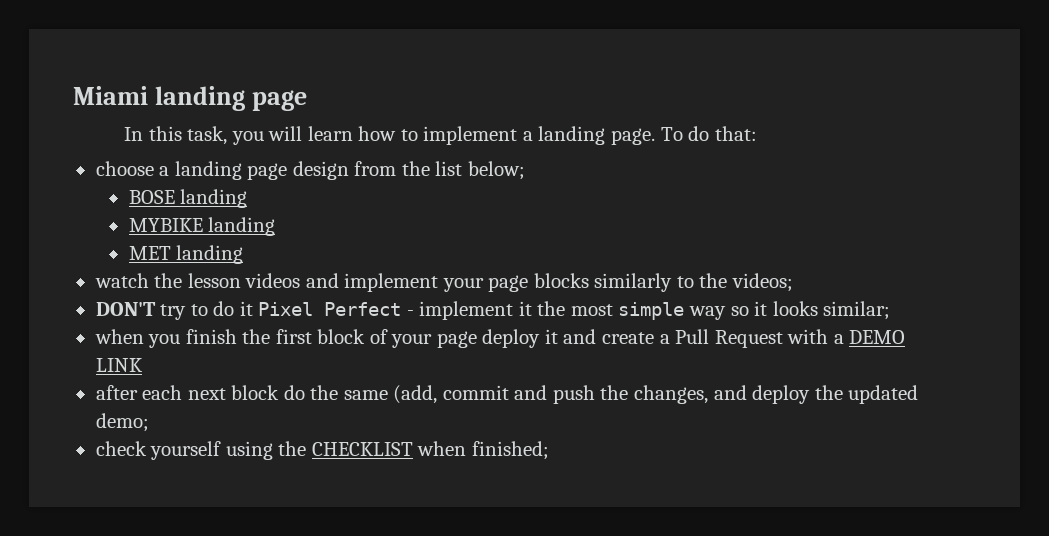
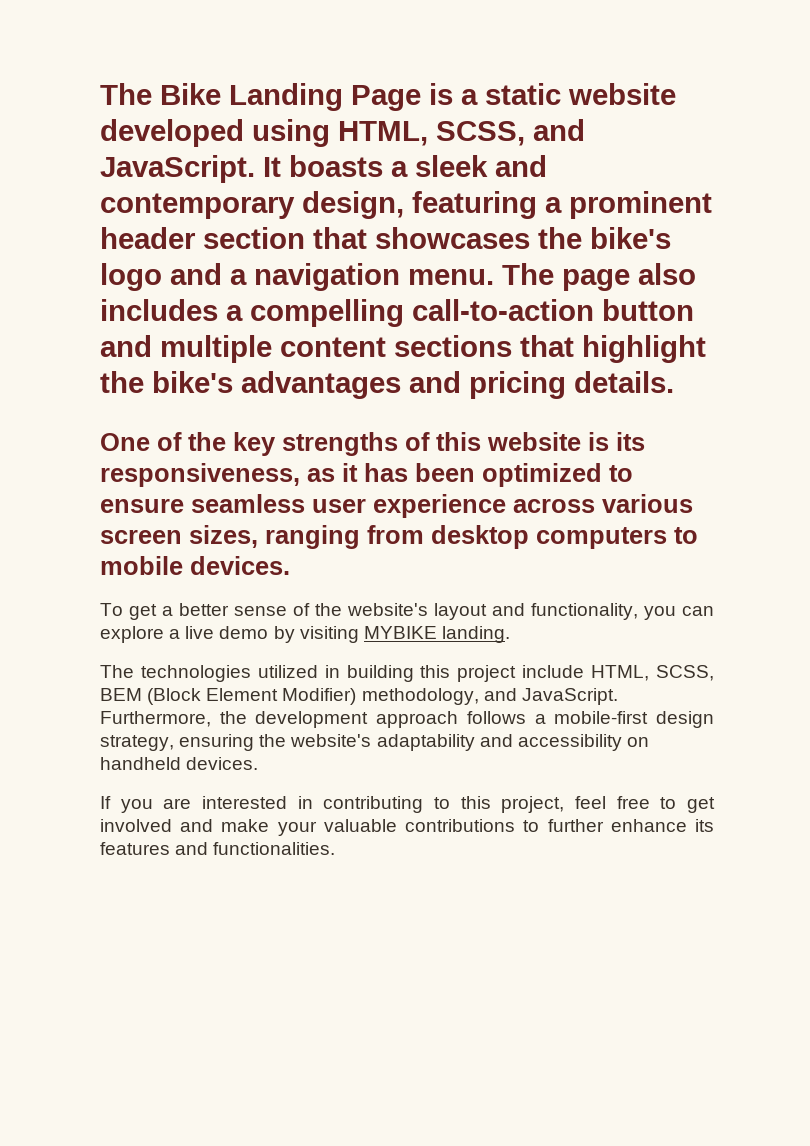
- Miami landing page
- In this task, you will learn how to implement a landing page. To do that:
- choose a landing page design from the list below;
- BOSE landing
- MYBIKE landing
- MET landing
- watch the lesson videos and implement your page blocks similarly to the videos;
- DON'T try to do it Pixel Perfect - implement it the most simple way so it looks similar;
- when you finish the first block of your page deploy it and create a Pull Request with a DEMO LINK
- after each next block do the same (add, commit and push the changes, and deploy the updated demo;
- check yourself using the CHECKLIST when finished;
+ The Bike Landing Page is a static website developed using HTML, SCSS, and JavaScript. It boasts a sleek and contemporary design, featuring a prominent header section that showcases the bike's logo and a navigation menu. The page also includes a compelling call-to-action button and multiple content sections that highlight the bike's advantages and pricing details.
+ One of the key strengths of this website is its responsiveness, as it has been optimized to ensure seamless user experience across various screen sizes, ranging from desktop computers to mobile devices.
+ To get a better sense of the website's layout and functionality, you can explore a live demo by visiting MYBIKE landing.
+ The technologies utilized in building this project include HTML, SCSS, BEM (Block Element Modifier) methodology, and JavaScript. Furthermore, the development approach follows a mobile-first design strategy, ensuring the website's adaptability and accessibility on handheld devices.
+ If you are interested in contributing to this project, feel free to get involved and make your valuable contributions to further enhance its features and functionalities.

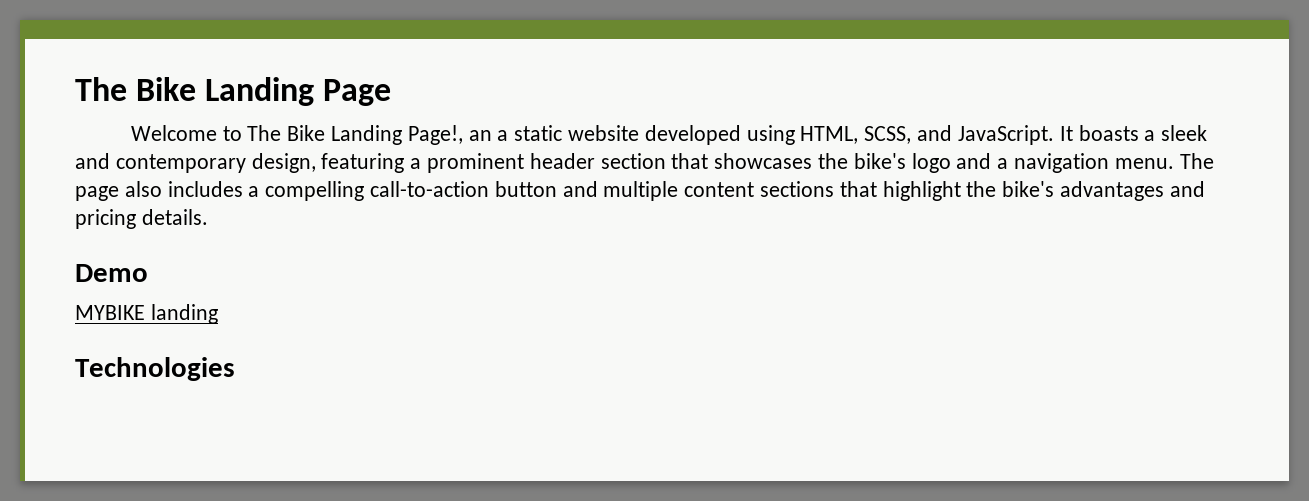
- The Bike Landing Page is a static website developed using HTML, SCSS, and JavaScript.
+ The Bike Landing Page
+ Welcome to The Bike Landing Page!, an a static website developed using HTML, SCSS, and JavaScript.
- One of the key strengths of this website is its responsiveness, as it has been optimized to ensure seamless user experience across various screen sizes, ranging from desktop computers to mobile devices.
- To get a better sense of the website's layout and functionality, you can explore a live demo by visiting MYBIKE landing.
- The technologies utilized in building this project include HTML, SCSS, BEM (Block Element Modifier) methodology, and JavaScript. Furthermore, the development approach follows a mobile-first design strategy, ensuring the website's adaptability and accessibility on handheld devices.
- If you are interested in contributing to this project, feel free to get involved and make your valuable contributions to further enhance its features and functionalities.
+ Demo
+ MYBIKE landing
+ Technologies

